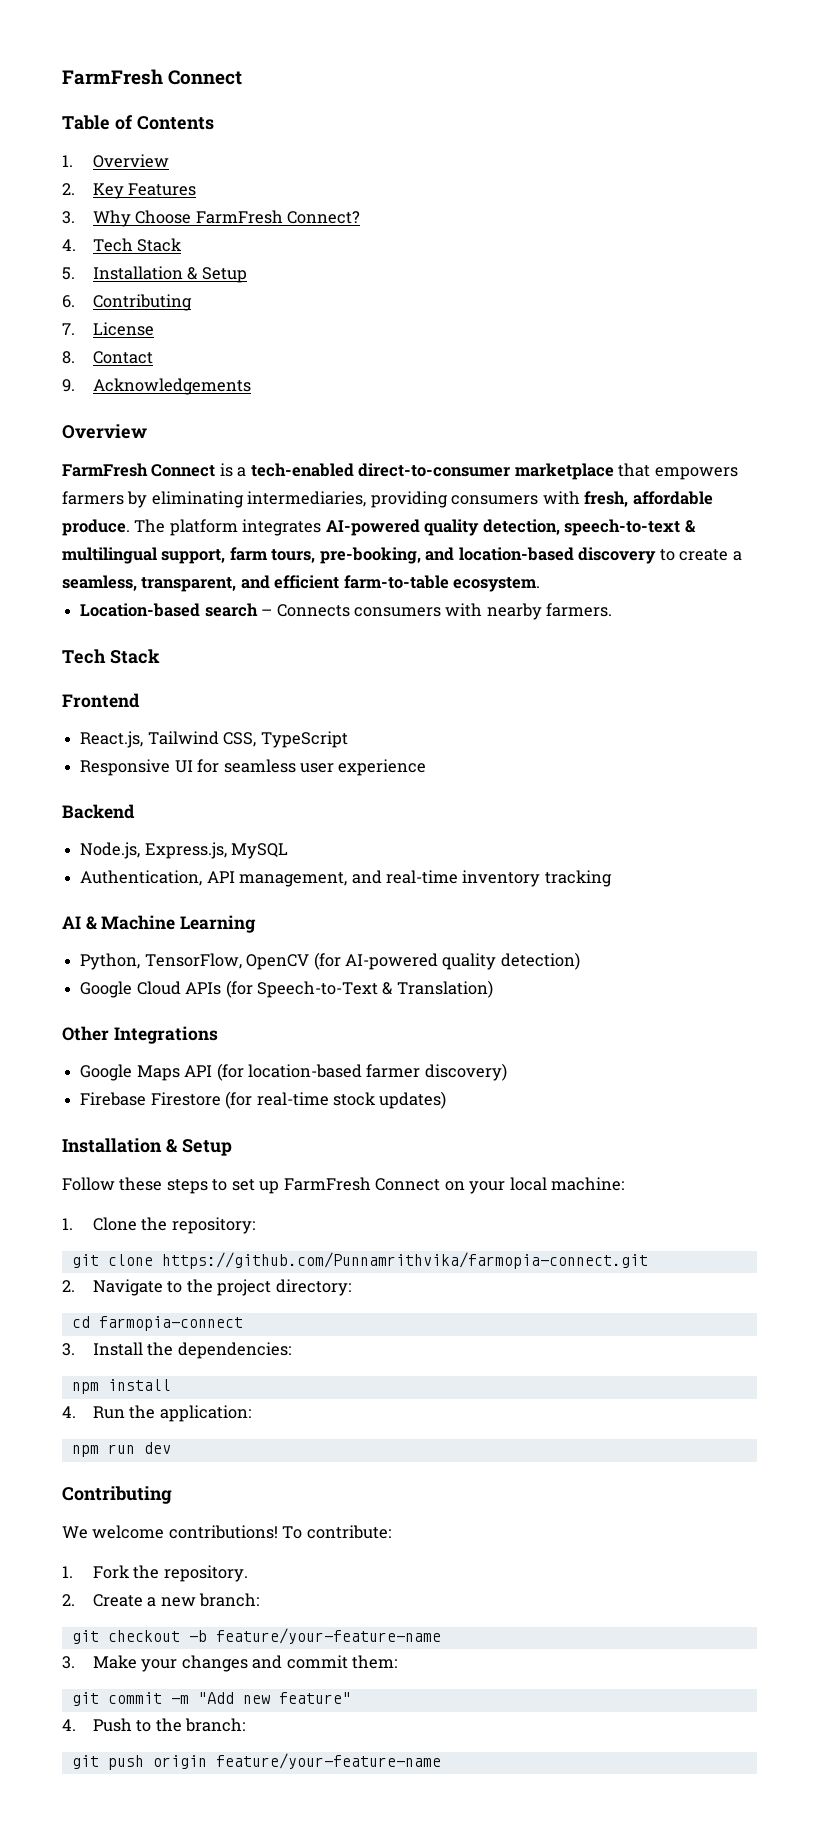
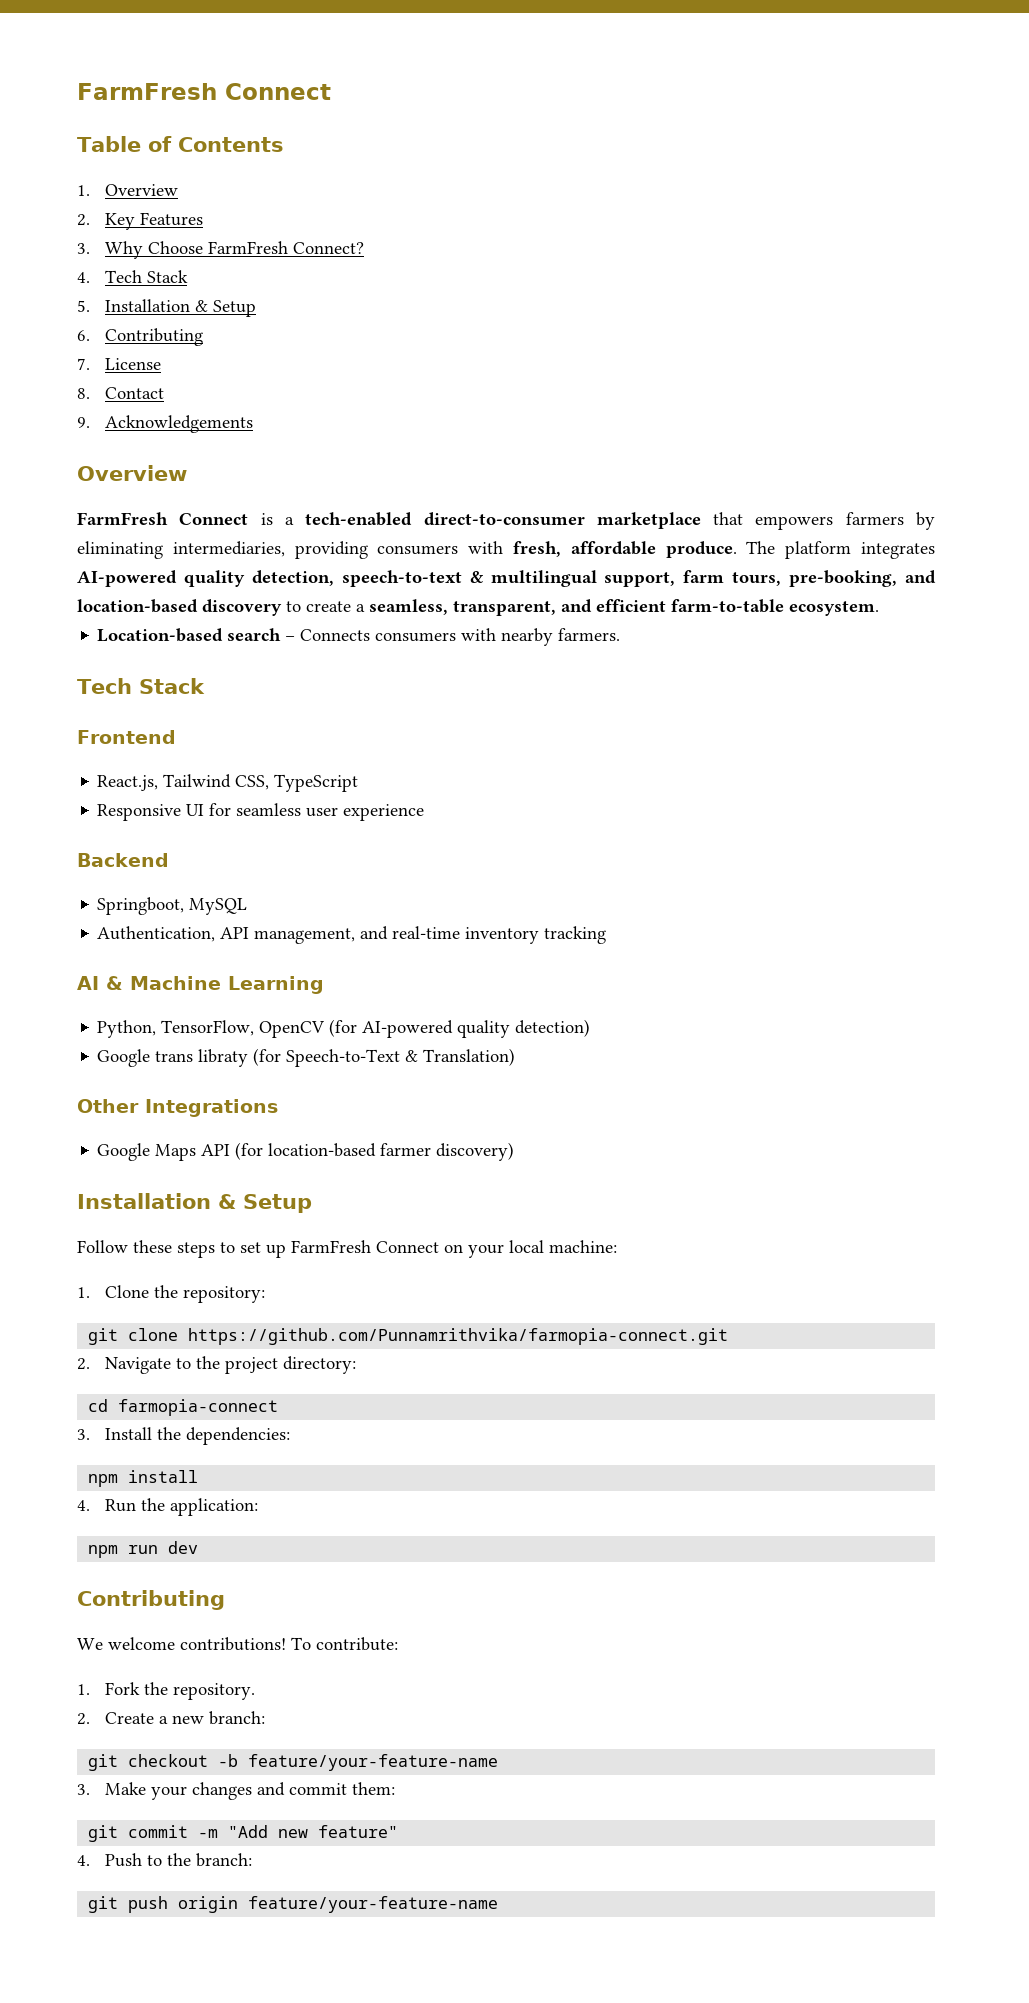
- Node.js, Express.js, MySQL
+ Springboot, MySQL
- Google Cloud APIs (for Speech-to-Text & Translation)
+ Google trans libraty (for Speech-to-Text & Translation)
- Firebase Firestore (for real-time stock updates)

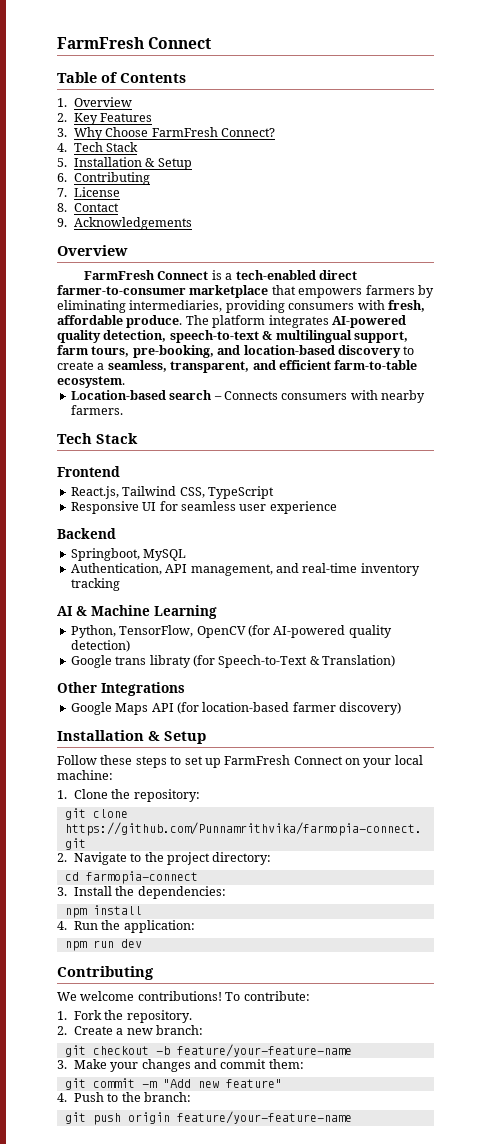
- FarmFresh Connect is a tech-enabled direct-to-consumer marketplace that empowers farmers by eliminating intermediaries, providing consumers with fresh, affordable produce.
+ FarmFresh Connect is a tech-enabled direct farmer-to-consumer marketplace that empowers farmers by eliminating intermediaries, providing consumers with fresh, affordable produce.

